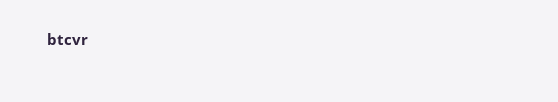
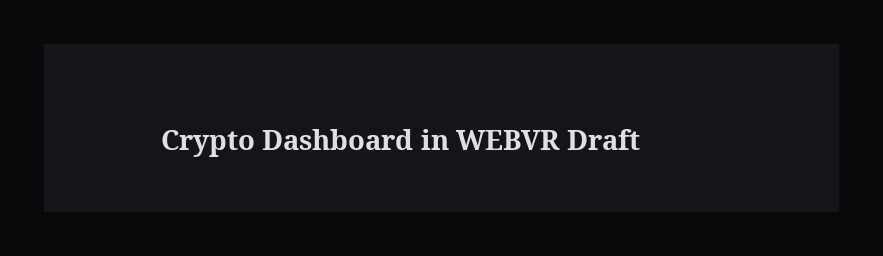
- btcvr
+ Crypto Dashboard in WEBVR Draft

